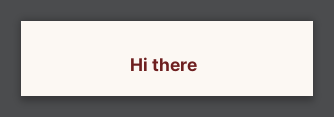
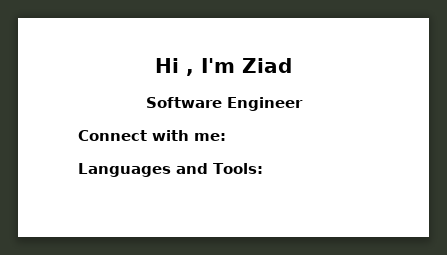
- Hi there
+ Hi , I'm Ziad
+ Software Engineer
+ Connect with me:
+ Languages and Tools:

